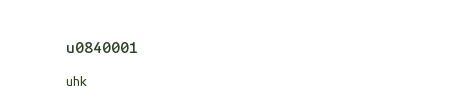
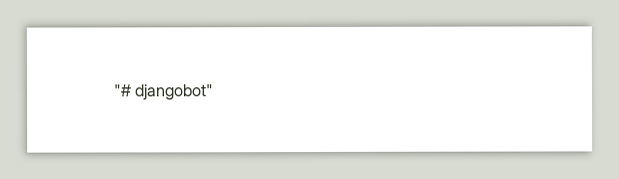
- u0840001
- uhk
+ "# djangobot"

